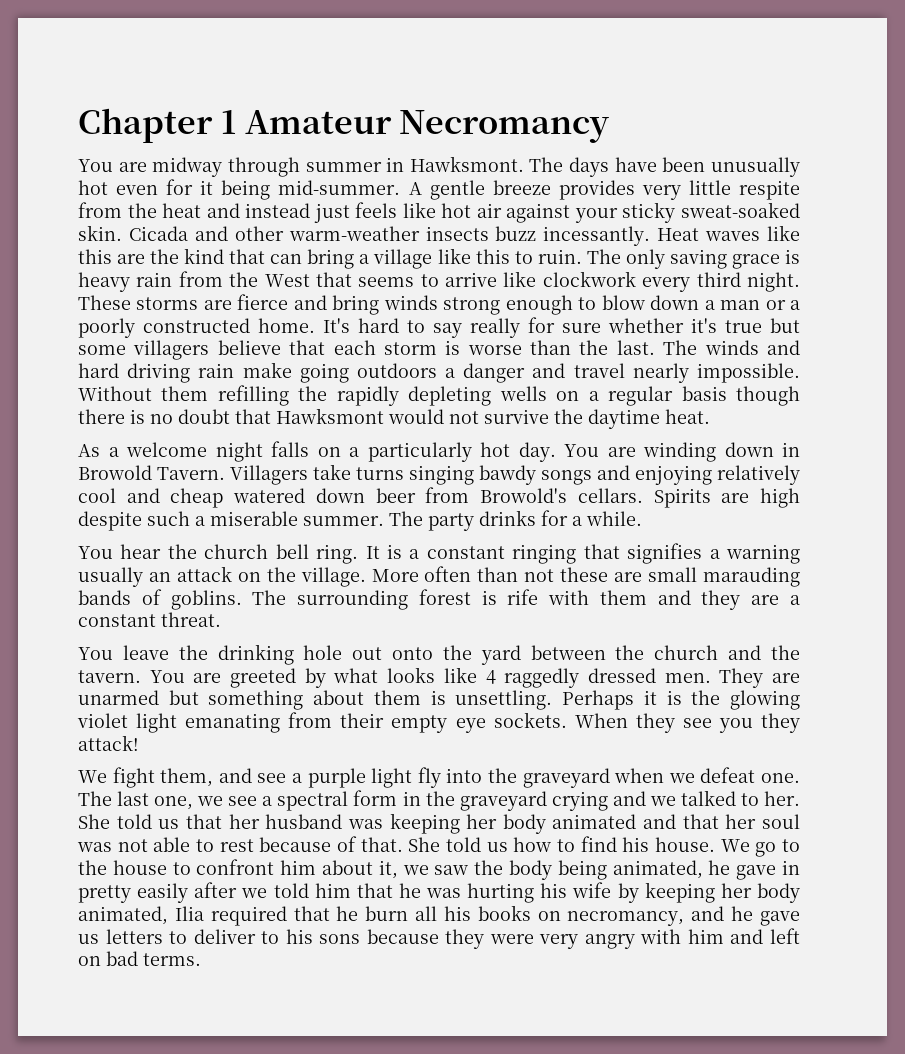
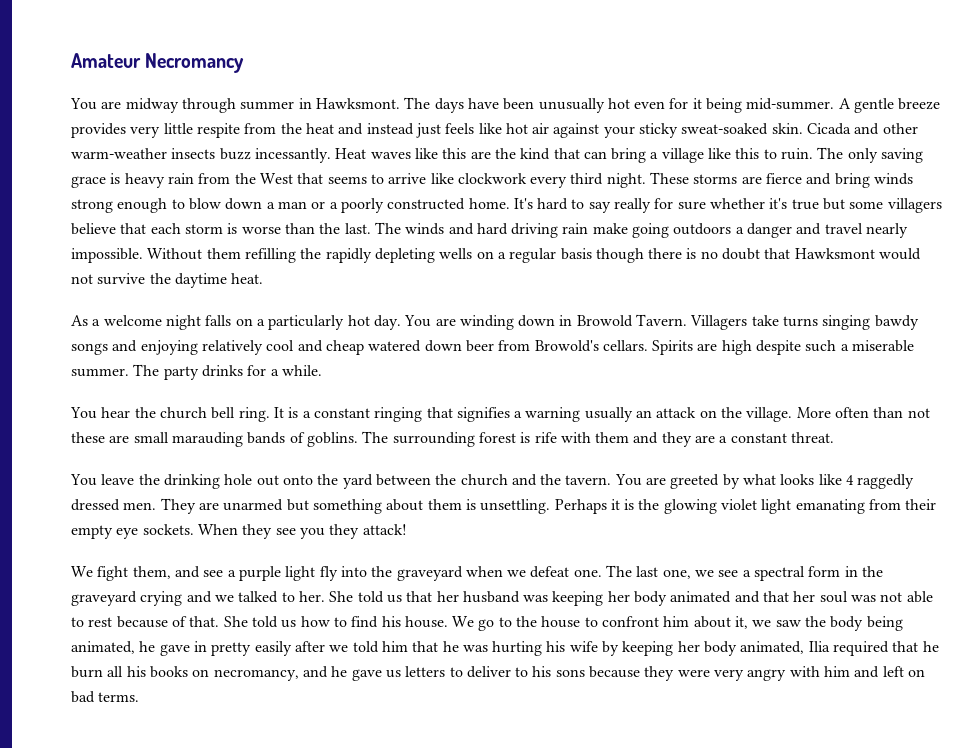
- Chapter 1 Amateur Necromancy
+ Amateur Necromancy

